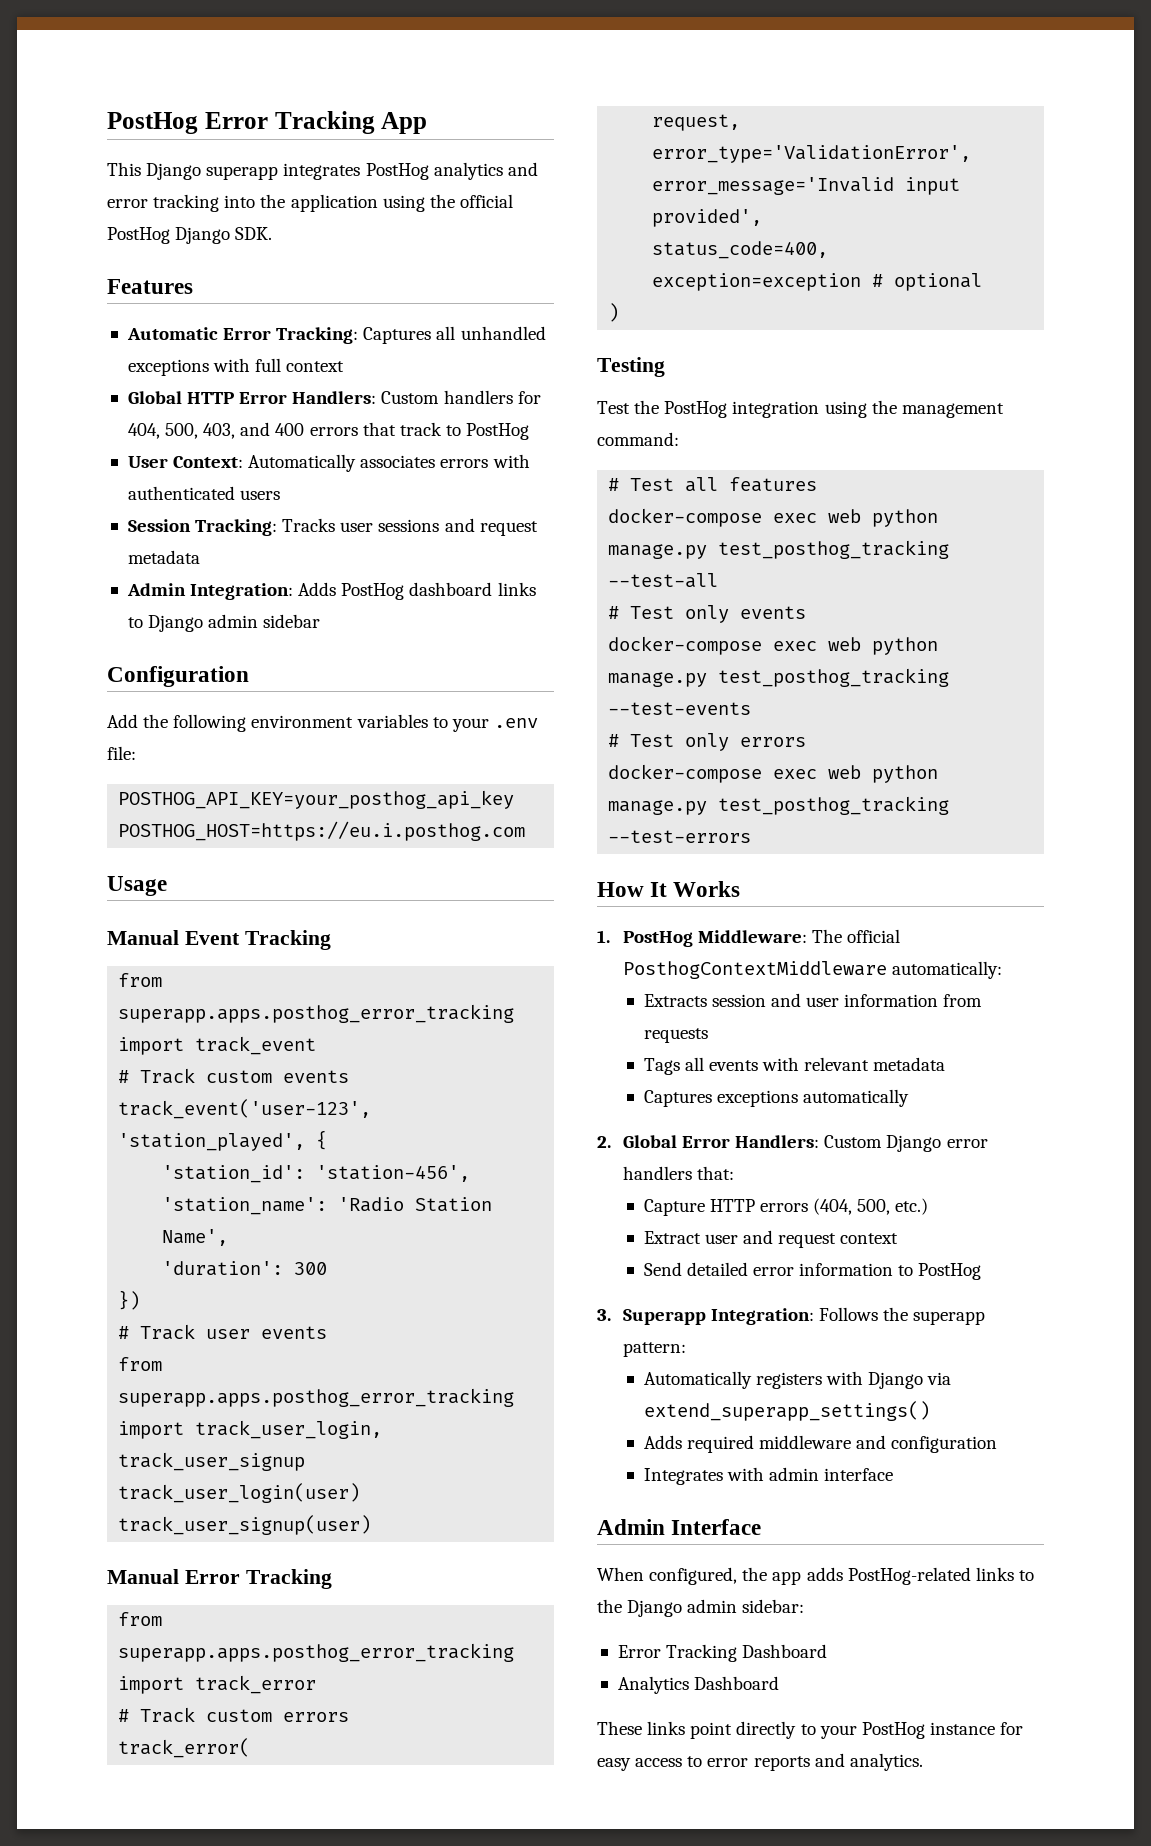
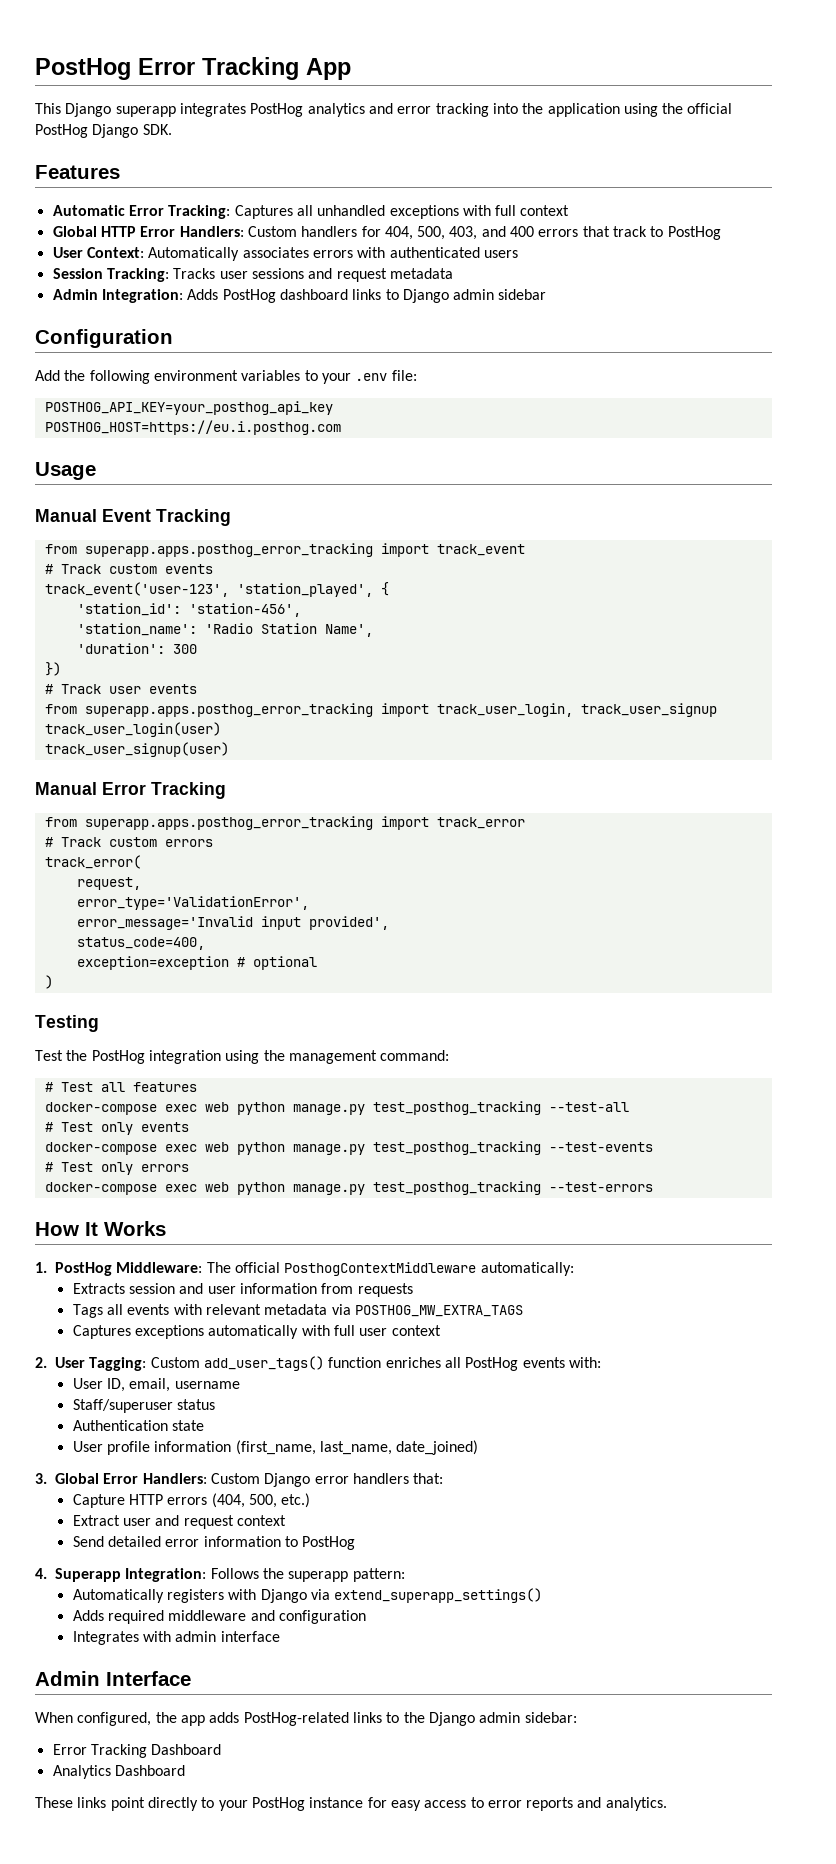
- Tags all events with relevant metadata
+ Tags all events with relevant metadata via POSTHOG_MW_EXTRA_TAGS
- Captures exceptions automatically
- 2. Global Error Handlers: Custom Django error handlers that:
+ Captures exceptions automatically with full user context
+ 2. User Tagging: Custom add_user_tags() function enriches all PostHog events with:
+ User ID, email, username
+ Staff/superuser status
+ Authentication state
+ User profile information (first_name, last_name, date_joined)
+ 3. Global Error Handlers: Custom Django error handlers that:
- 3. Superapp Integration: Follows the superapp pattern:
+ 4. Superapp Integration: Follows the superapp pattern:

